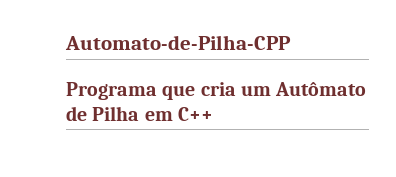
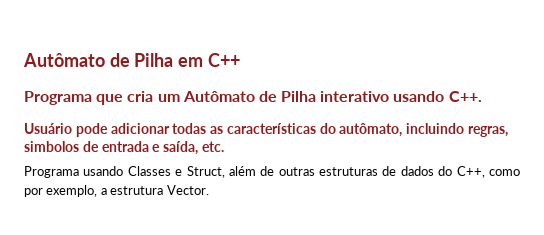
- Automato-de-Pilha-CPP
+ Autômato de Pilha em C++
- Programa que cria um Autômato de Pilha em C++
+ Programa que cria um Autômato de Pilha interativo usando C++.
+ Usuário pode adicionar todas as características do autômato, incluindo regras, simbolos de entrada e saída, etc.
+ Programa usando Classes e Struct, além de outras estruturas de dados do C++, como por exemplo, a estrutura Vector.

